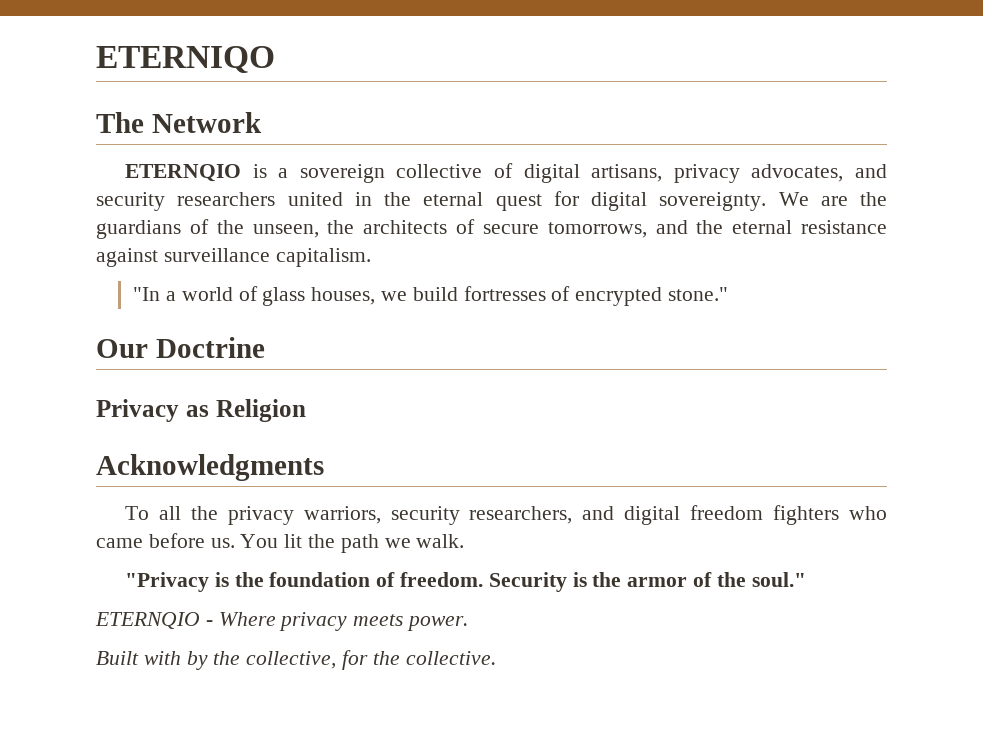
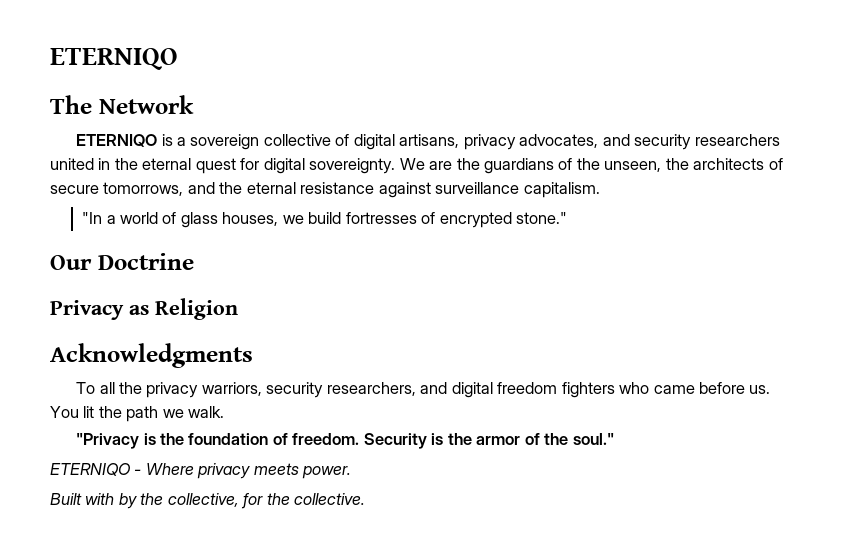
- ETERNQIO is a sovereign collective of digital artisans, privacy advocates, and security researchers united in the eternal quest for digital sovereignty.
+ ETERNIQO is a sovereign collective of digital artisans, privacy advocates, and security researchers united in the eternal quest for digital sovereignty.
- ETERNQIO - Where privacy meets power.
+ ETERNIQO - Where privacy meets power.

